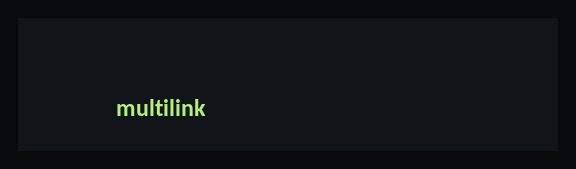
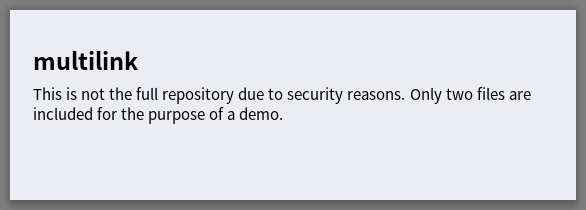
+ This is not the full repository due to security reasons. Only two files are included for the purpose of a demo.

